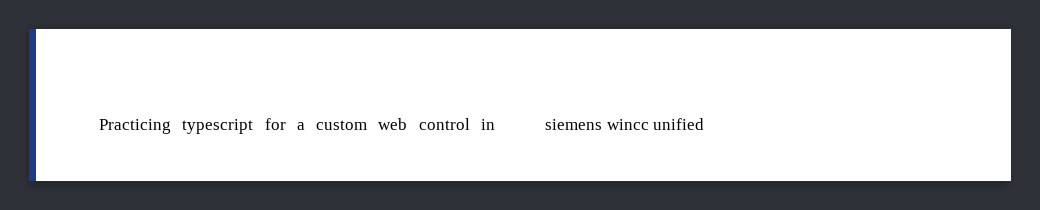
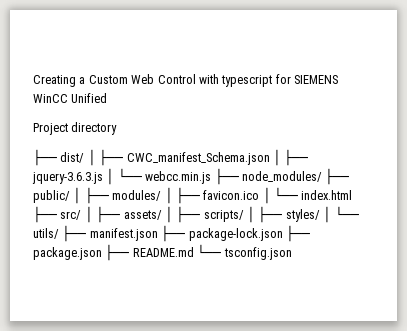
- Practicing typescript for a custom web control in siemens wincc unified
+ Creating a Custom Web Control with typescript for SIEMENS WinCC Unified
+ Project directory
+ ├── dist/ │ ├── CWC_manifest_Schema.json │ ├── jquery-3.6.3.js │ └── webcc.min.js ├── node_modules/ ├── public/ │ ├── modules/ │ ├── favicon.ico │ └── index.html ├── src/ │ ├── assets/ │ ├── scripts/ │ ├── styles/ │ └── utils/ ├── manifest.json ├── package-lock.json ├── package.json ├── README.md └── tsconfig.json

